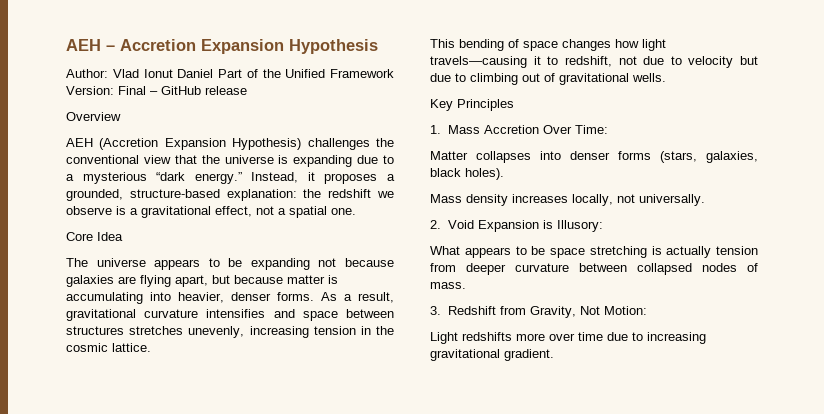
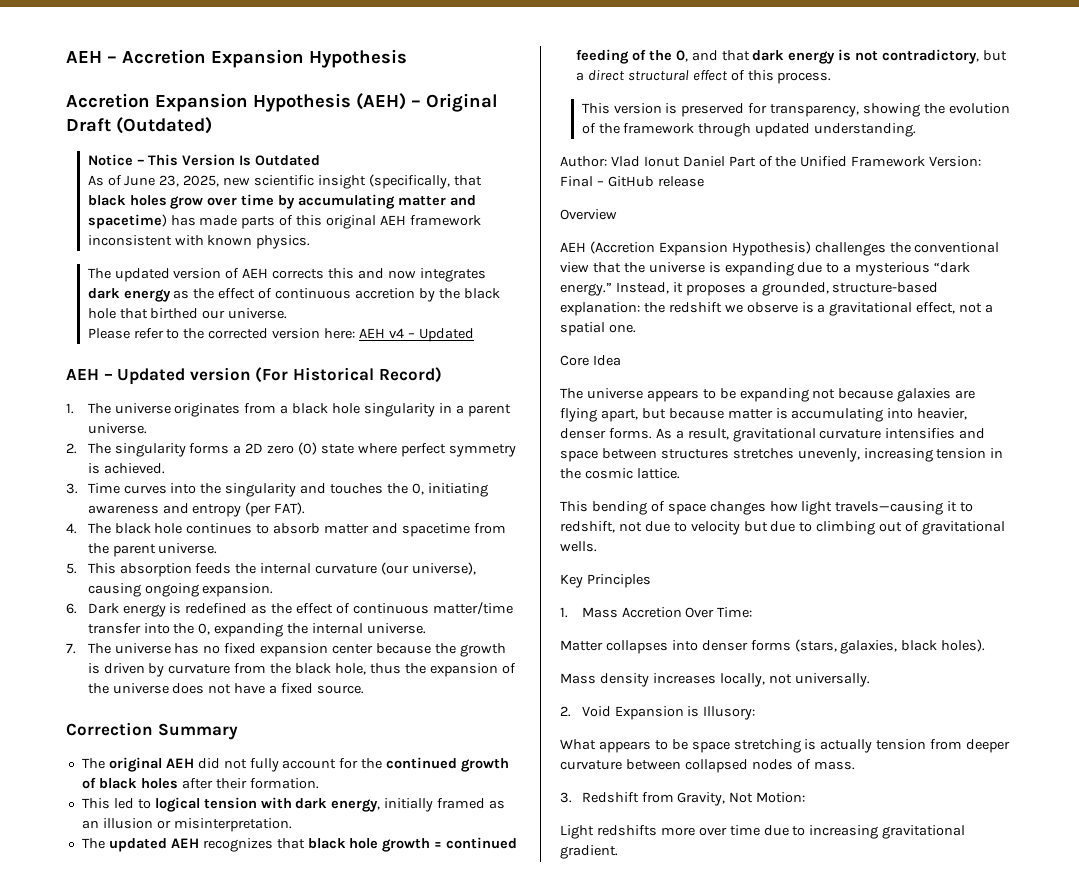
+ Accretion Expansion Hypothesis (AEH) – Original Draft (Outdated)
+ Notice – This Version Is Outdated
+ As of June 23, 2025, new scientific insight (specifically, that black holes grow over time by accumulating matter and spacetime) has made parts of this original AEH framework inconsistent with known physics.
+ The updated version of AEH corrects this and now integrates dark energy as the effect of continuous accretion by the black hole that birthed our universe.
+ Please refer to the corrected version here: AEH v4 – Updated
+ AEH – Updated version (For Historical Record)
+ 1. The universe originates from a black hole singularity in a parent universe.
+ 2. The singularity forms a 2D zero (0) state where perfect symmetry is achieved.
+ 3. Time curves into the singularity and touches the 0, initiating awareness and entropy (per FAT).
+ 4. The black hole continues to absorb matter and spacetime from the parent universe.
+ 5. This absorption feeds the internal curvature (our universe), causing ongoing expansion.
+ 6. Dark energy is redefined as the effect of continuous matter/time transfer into the 0, expanding the internal universe.
+ 7. The universe has no fixed expansion center because the growth is driven by curvature from the black hole, thus the expansion of the universe does not have a fixed source.
+ Correction Summary
+ The original AEH did not fully account for the continued growth of black holes after their formation.
+ This led to logical tension with dark energy, initially framed as an illusion or misinterpretation.
+ The updated AEH recognizes that black hole growth = continued feeding of the 0, and that dark energy is not contradictory, but a direct structural effect of this process.
+ This version is preserved for transparency, showing the evolution of the framework through updated understanding.

